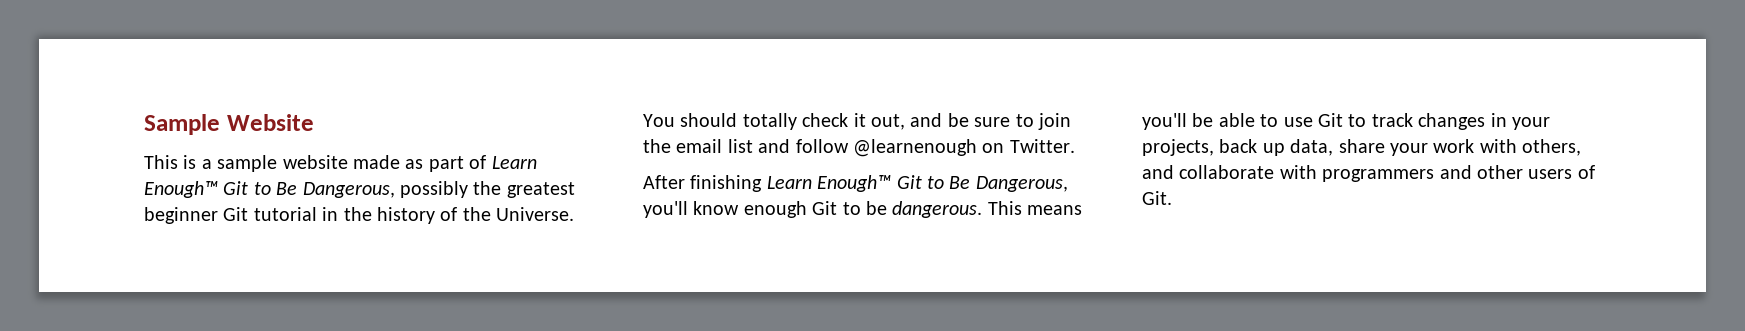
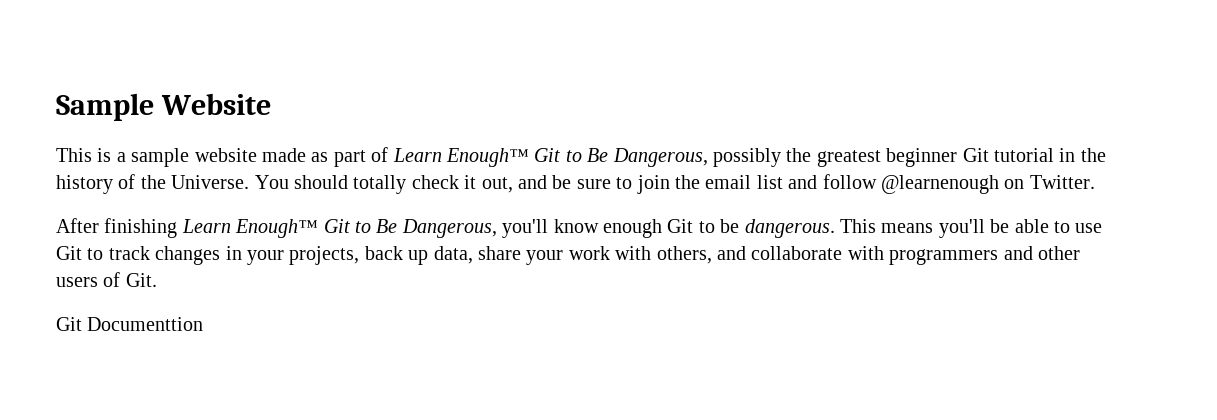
+ Git Documenttion

